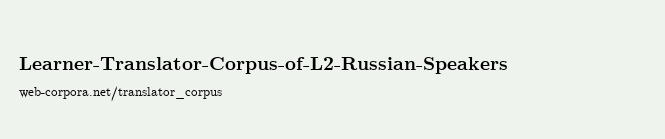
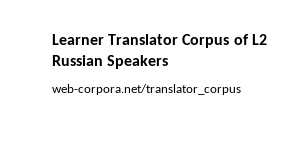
- Learner-Translator-Corpus-of-L2-Russian-Speakers
+ Learner Translator Corpus of L2 Russian Speakers

